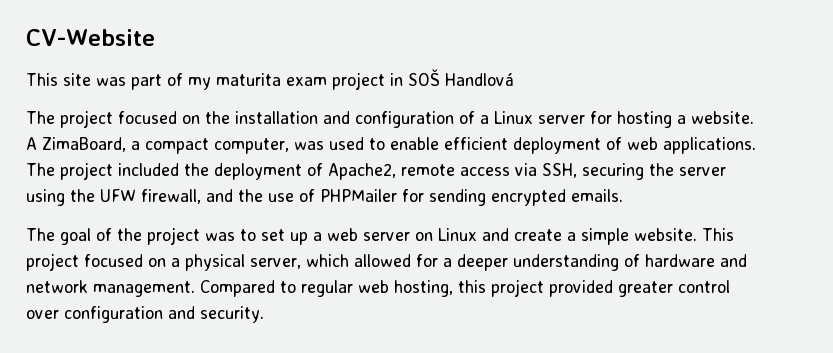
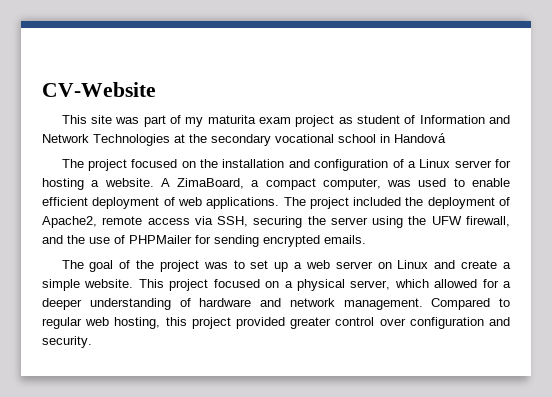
- This site was part of my maturita exam project in SOŠ Handlová
+ This site was part of my maturita exam project as student of Information and Network Technologies at the secondary vocational school in Handová

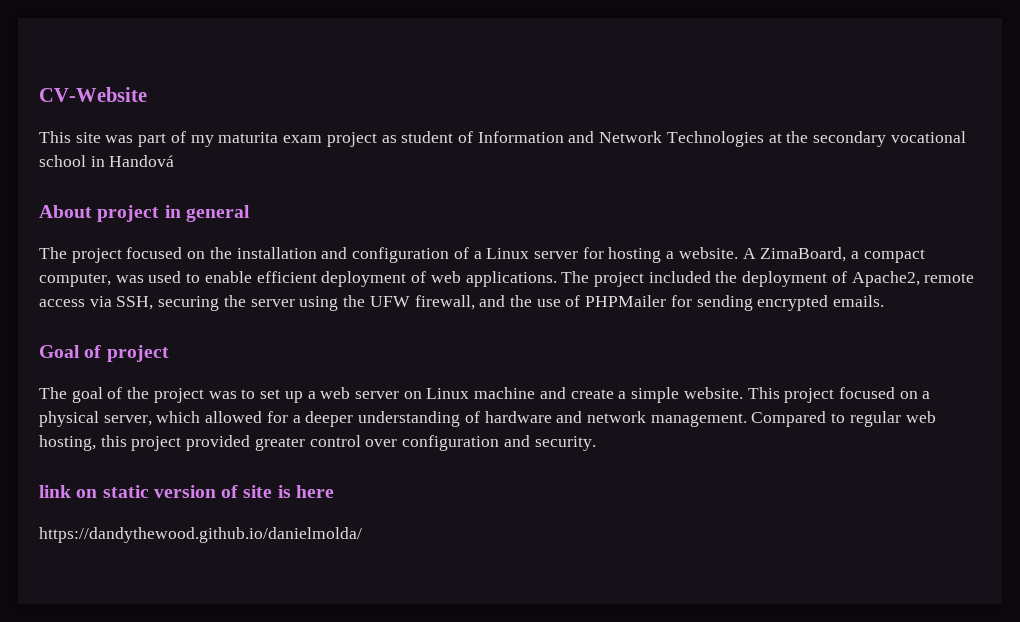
+ About project in general
+ Goal of project
- The goal of the project was to set up a web server on Linux and create a simple website.
+ The goal of the project was to set up a web server on Linux machine and create a simple website.
+ link on static version of site is here
+ https://dandythewood.github.io/danielmolda/

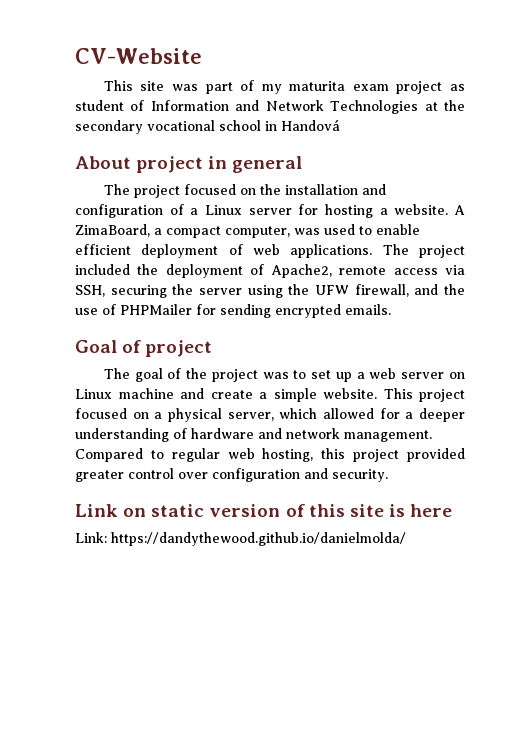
- link on static version of site is here
+ Link on static version of this site is here
- https://dandythewood.github.io/danielmolda/
+ Link: https://dandythewood.github.io/danielmolda/

